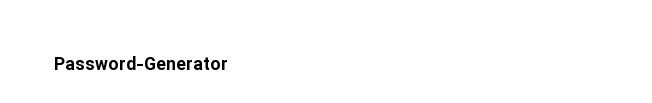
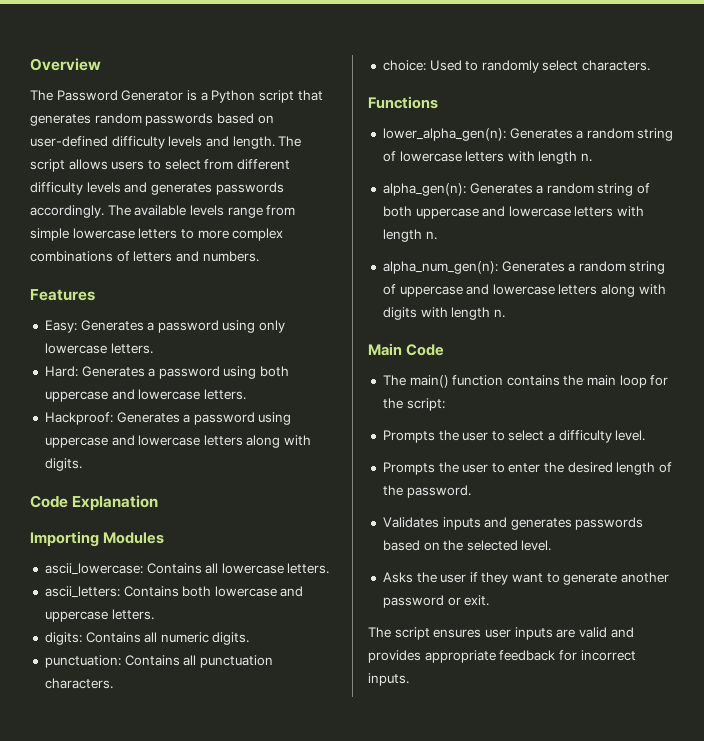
- Password-Generator
+ Overview
+ The Password Generator is a Python script that generates random passwords based on user-defined difficulty levels and length. The script allows users to select from different difficulty levels and generates passwords accordingly. The available levels range from simple lowercase letters to more complex combinations of letters and numbers.
+ Features
+ Easy: Generates a password using only lowercase letters.
+ Hard: Generates a password using both uppercase and lowercase letters.
+ Hackproof: Generates a password using uppercase and lowercase letters along with digits.
+ Code Explanation
+ Importing Modules
+ ascii_lowercase: Contains all lowercase letters.
+ ascii_letters: Contains both lowercase and uppercase letters.
+ digits: Contains all numeric digits.
+ punctuation: Contains all punctuation characters.
+ choice: Used to randomly select characters.
+ Functions
+ lower_alpha_gen(n): Generates a random string of lowercase letters with length n.
+ alpha_gen(n): Generates a random string of both uppercase and lowercase letters with length n.
+ alpha_num_gen(n): Generates a random string of uppercase and lowercase letters along with digits with length n.
+ Main Code
+ The main() function contains the main loop for the script:
+ Prompts the user to select a difficulty level.
+ Prompts the user to enter the desired length of the password.
+ Validates inputs and generates passwords based on the selected level.
+ Asks the user if they want to generate another password or exit.
+ The script ensures user inputs are valid and provides appropriate feedback for incorrect inputs.

